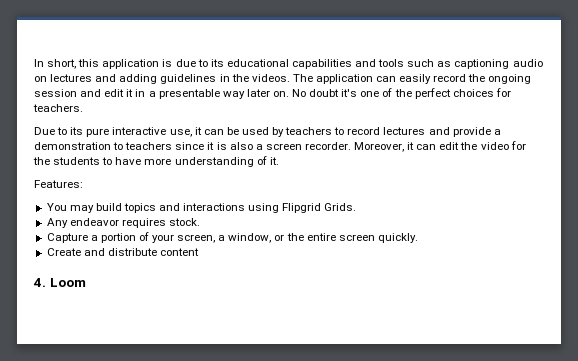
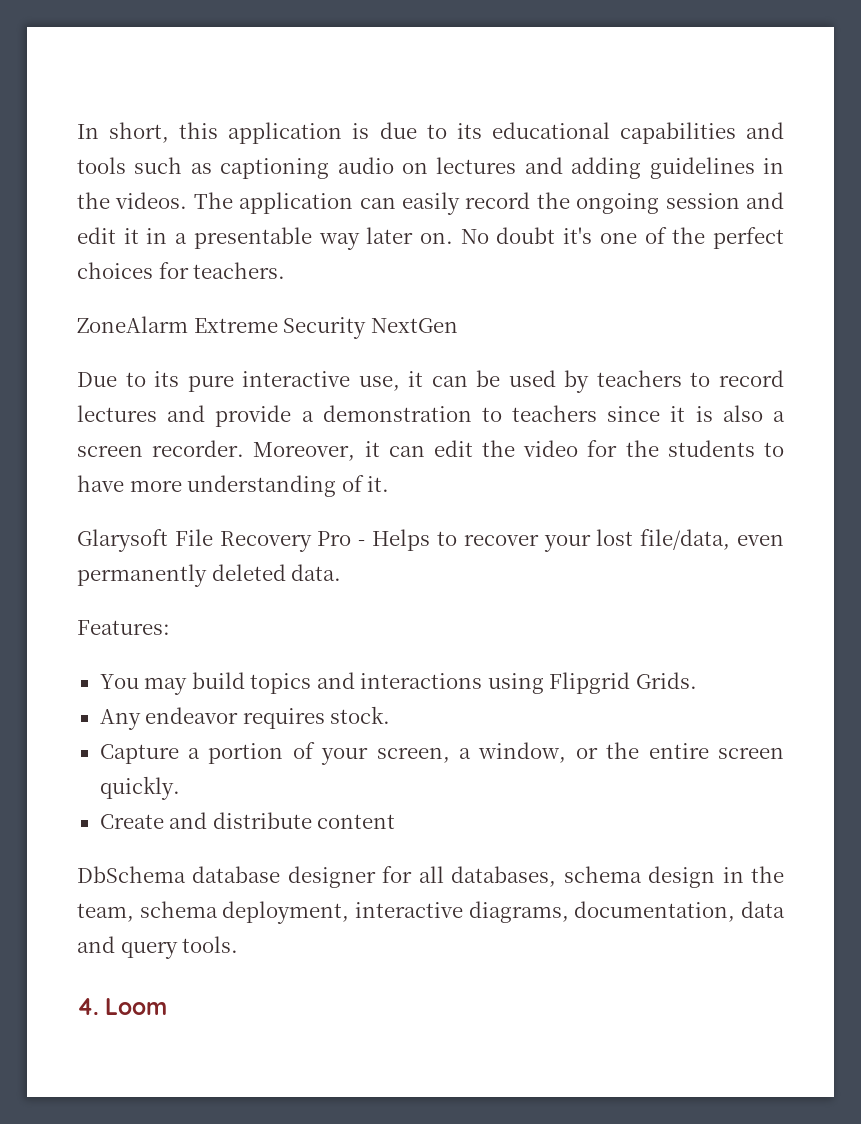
+ ZoneAlarm Extreme Security NextGen
+ Glarysoft File Recovery Pro - Helps to recover your lost file/data, even permanently deleted data.
+ DbSchema database designer for all databases, schema design in the team, schema deployment, interactive diagrams, documentation, data and query tools.

